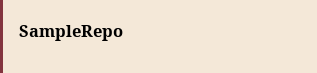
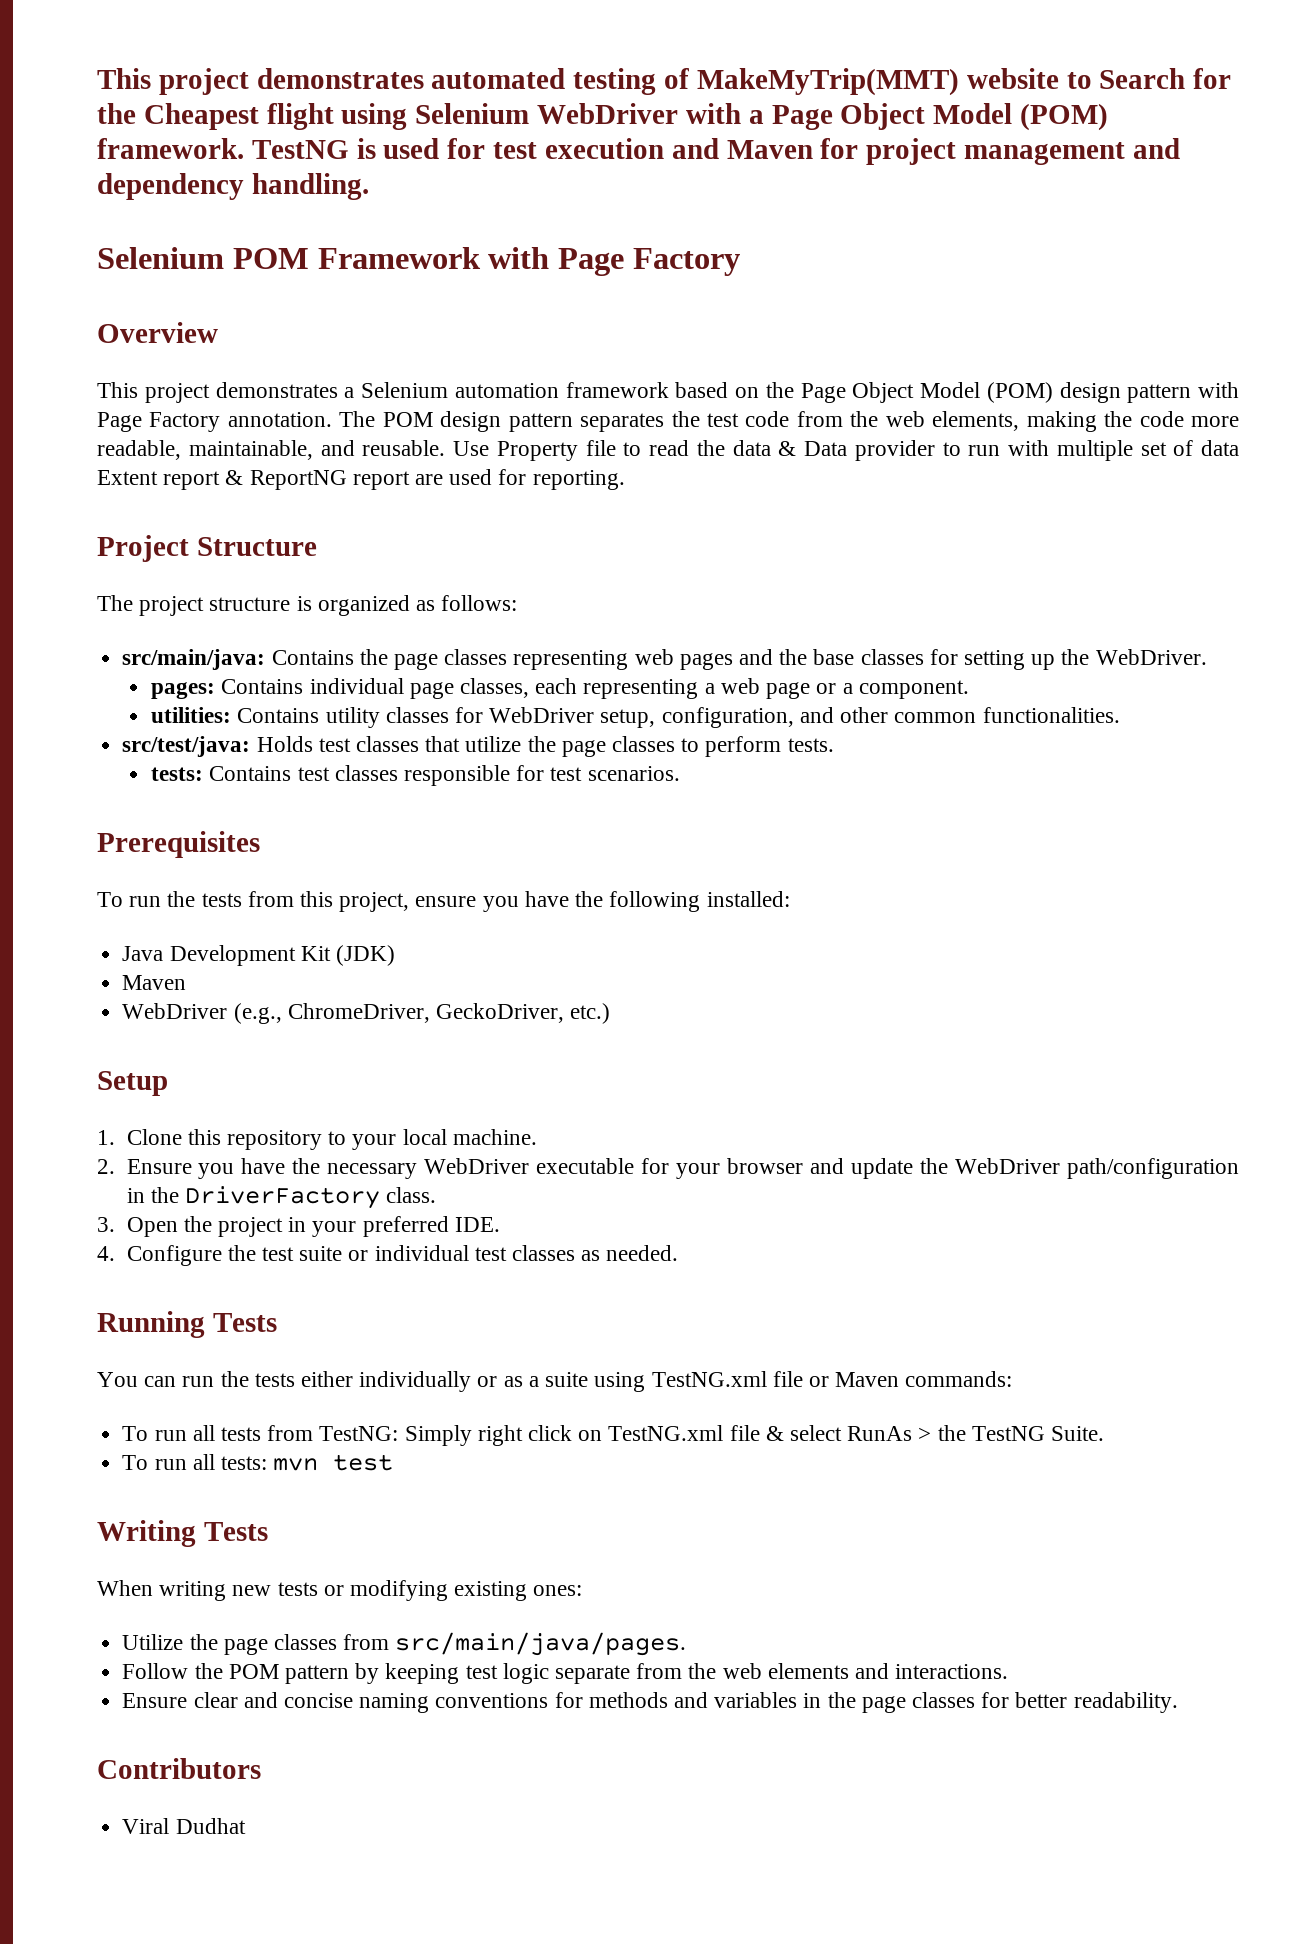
- SampleRepo
+ This project demonstrates automated testing of MakeMyTrip(MMT) website to Search for the Cheapest flight using Selenium WebDriver with a Page Object Model (POM) framework. TestNG is used for test execution and Maven for project management and dependency handling.
+ Selenium POM Framework with Page Factory
+ Overview
+ This project demonstrates a Selenium automation framework based on the Page Object Model (POM) design pattern with Page Factory annotation. The POM design pattern separates the test code from the web elements, making the code more readable, maintainable, and reusable. Use Property file to read the data & Data provider to run with multiple set of data Extent report & ReportNG report are used for reporting.
+ Project Structure
+ The project structure is organized as follows:
+ src/main/java: Contains the page classes representing web pages and the base classes for setting up the WebDriver.
+ pages: Contains individual page classes, each representing a web page or a component.
+ utilities: Contains utility classes for WebDriver setup, configuration, and other common functionalities.
+ src/test/java: Holds test classes that utilize the page classes to perform tests.
+ tests: Contains test classes responsible for test scenarios.
+ Prerequisites
+ To run the tests from this project, ensure you have the following installed:
+ Java Development Kit (JDK)
+ Maven
+ WebDriver (e.g., ChromeDriver, GeckoDriver, etc.)
+ Setup
+ 1. Clone this repository to your local machine.
+ 2. Ensure you have the necessary WebDriver executable for your browser and update the WebDriver path/configuration in the DriverFactory class.
+ 3. Open the project in your preferred IDE.
+ 4. Configure the test suite or individual test classes as needed.
+ Running Tests
+ You can run the tests either individually or as a suite using TestNG.xml file or Maven commands:
+ To run all tests from TestNG: Simply right click on TestNG.xml file & select RunAs > the TestNG Suite.
+ To run all tests: mvn test
+ Writing Tests
+ When writing new tests or modifying existing ones:
+ Utilize the page classes from src/main/java/pages.
+ Follow the POM pattern by keeping test logic separate from the web elements and interactions.
+ Ensure clear and concise naming conventions for methods and variables in the page classes for better readability.
+ Contributors
+ Viral Dudhat

